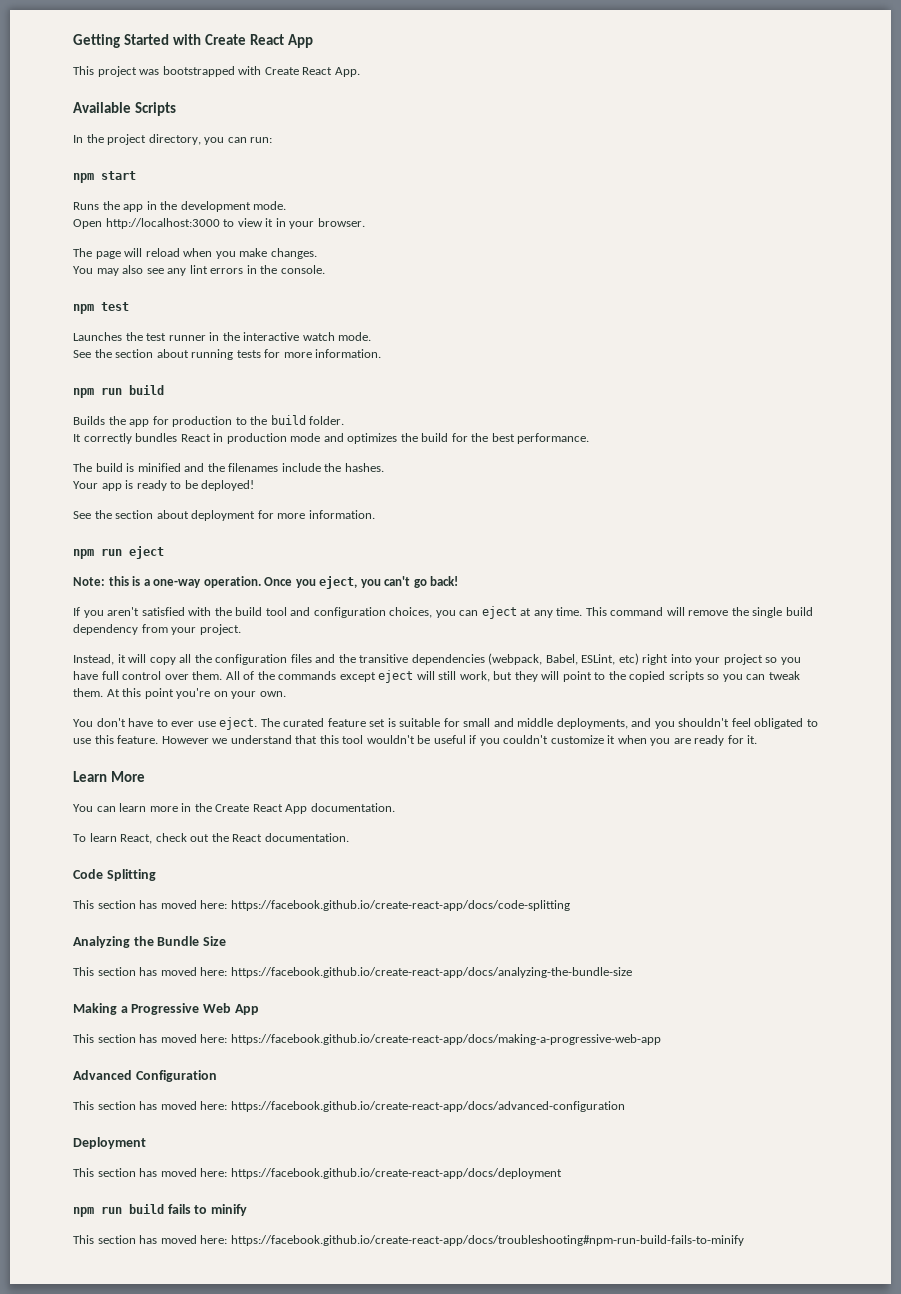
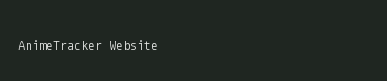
- Getting Started with Create React App
- This project was bootstrapped with Create React App.
- Available Scripts
- In the project directory, you can run:
- npm start
- Runs the app in the development mode.
- Open http://localhost:3000 to view it in your browser.
- The page will reload when you make changes.
- You may also see any lint errors in the console.
- npm test
- Launches the test runner in the interactive watch mode.
- See the section about running tests for more information.
- npm run build
- Builds the app for production to the build folder.
- It correctly bundles React in production mode and optimizes the build for the best performance.
- The build is minified and the filenames include the hashes.
- Your app is ready to be deployed!
- See the section about deployment for more information.
- npm run eject
- Note: this is a one-way operation. Once you eject, you can't go back!
- If you aren't satisfied with the build tool and configuration choices, you can eject at any time. This command will remove the single build dependency from your project.
- Instead, it will copy all the configuration files and the transitive dependencies (webpack, Babel, ESLint, etc) right into your project so you have full control over them. All of the commands except eject will still work, but they will point to the copied scripts so you can tweak them. At this point you're on your own.
- You don't have to ever use eject. The curated feature set is suitable for small and middle deployments, and you shouldn't feel obligated to use this feature. However we understand that this tool wouldn't be useful if you couldn't customize it when you are ready for it.
- Learn More
- You can learn more in the Create React App documentation.
- To learn React, check out the React documentation.
- Code Splitting
- This section has moved here: https://facebook.github.io/create-react-app/docs/code-splitting
- Analyzing the Bundle Size
- This section has moved here: https://facebook.github.io/create-react-app/docs/analyzing-the-bundle-size
- Making a Progressive Web App
- This section has moved here: https://facebook.github.io/create-react-app/docs/making-a-progressive-web-app
- Advanced Configuration
- This section has moved here: https://facebook.github.io/create-react-app/docs/advanced-configuration
- Deployment
- This section has moved here: https://facebook.github.io/create-react-app/docs/deployment
- npm run build fails to minify
- This section has moved here: https://facebook.github.io/create-react-app/docs/troubleshooting#npm-run-build-fails-to-minify
+ AnimeTracker Website

